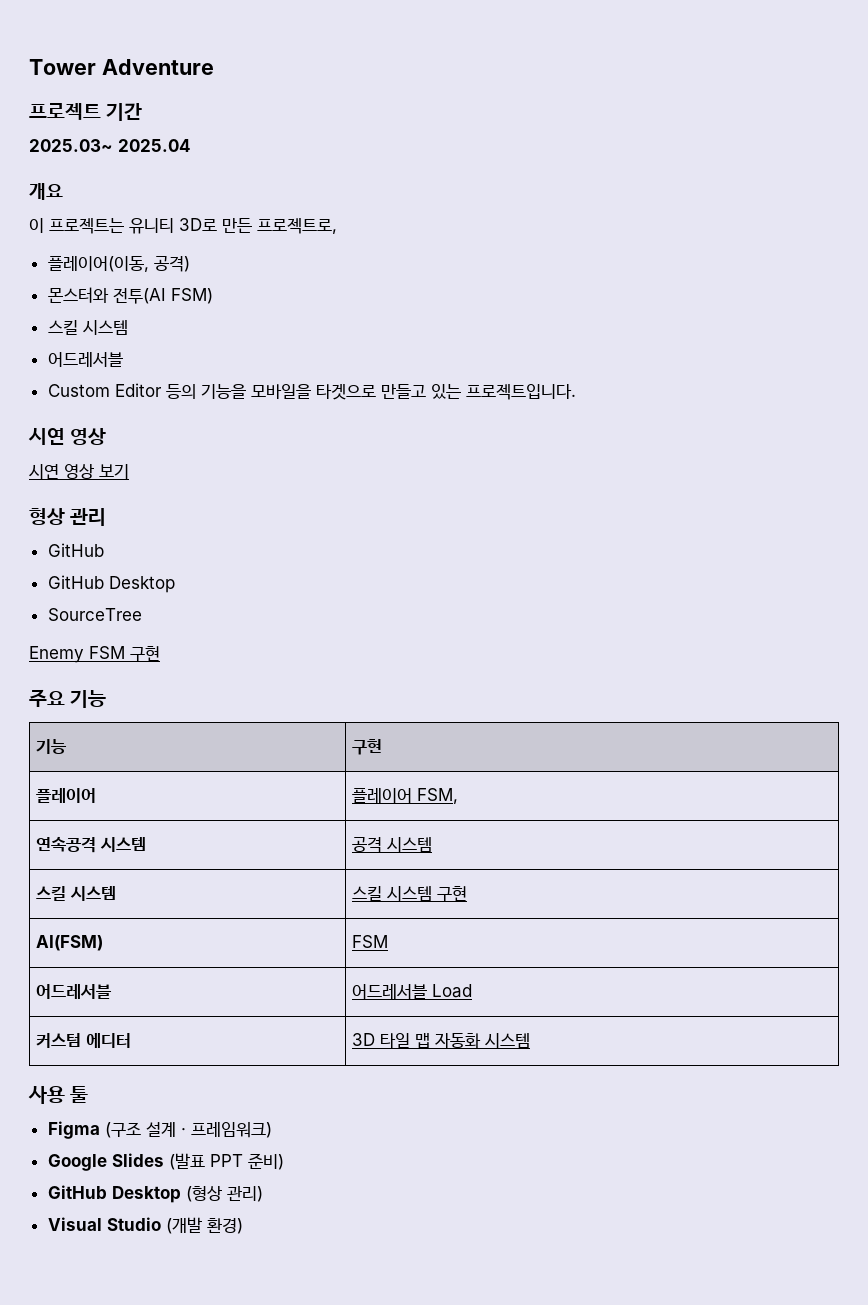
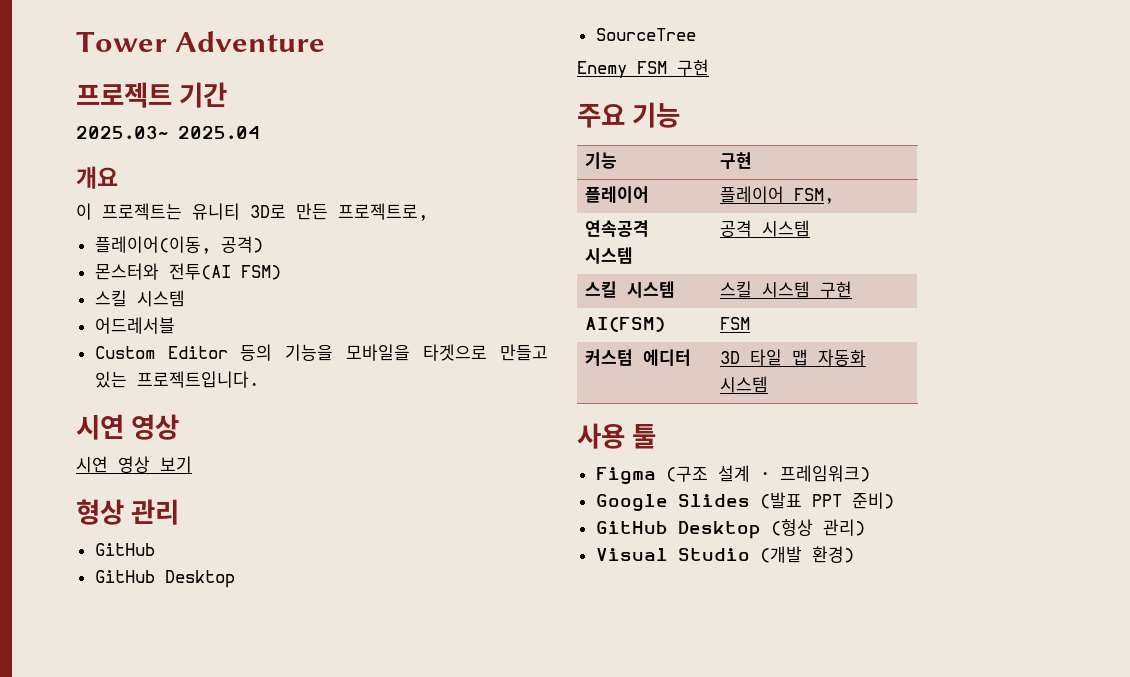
- 어드레서블 | 어드레서블 Load

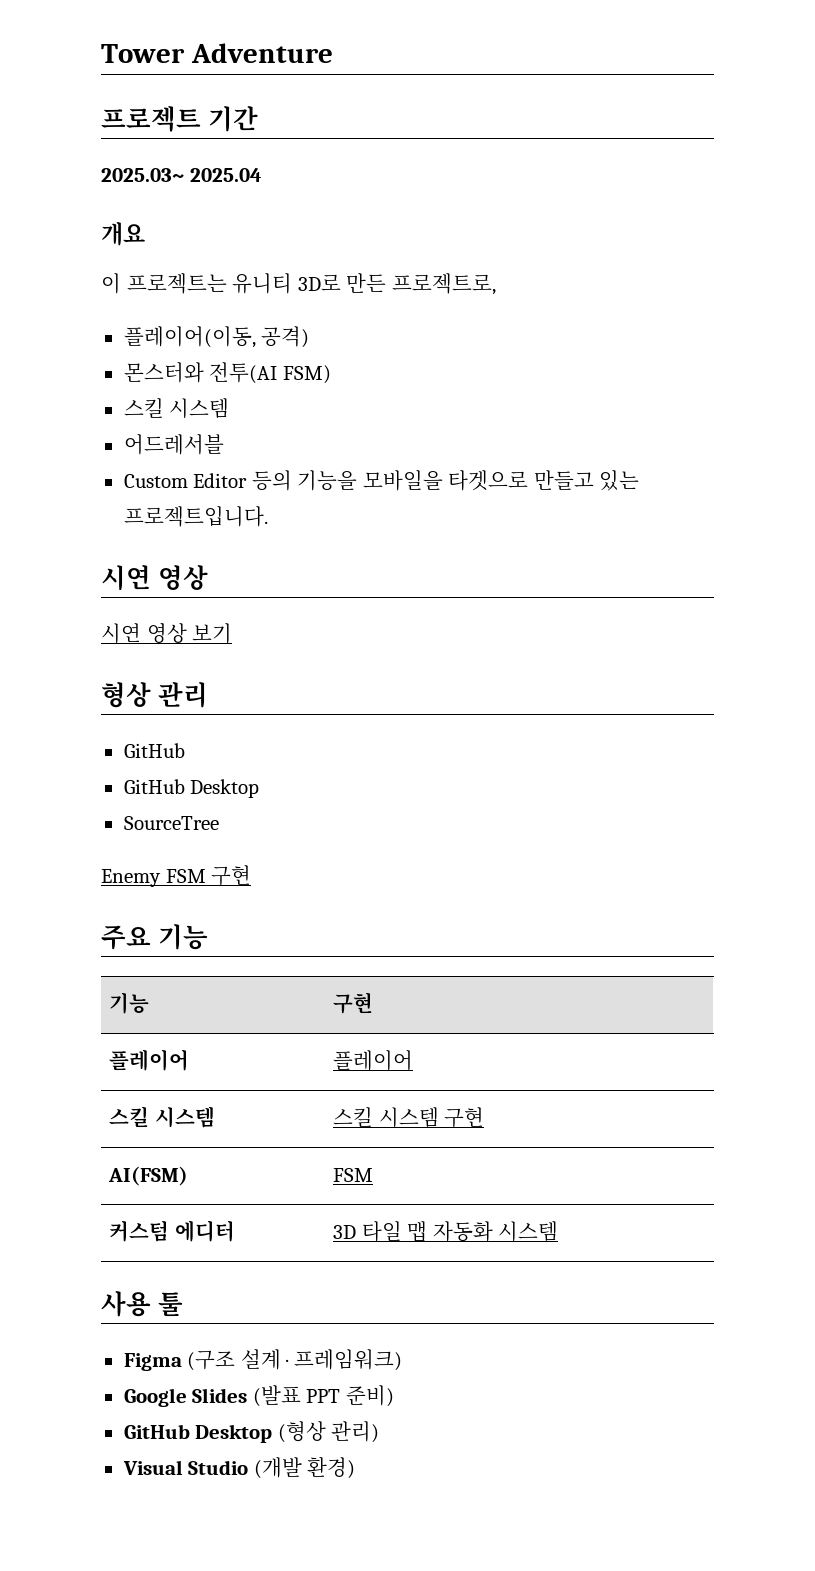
- 플레이어 | 플레이어 FSM,
- 연속공격 시스템 | 공격 시스템
+ 플레이어 | 플레이어

